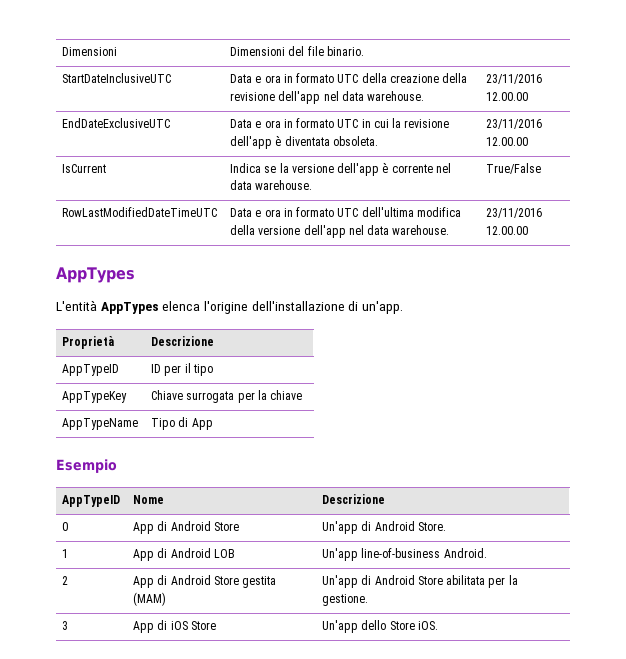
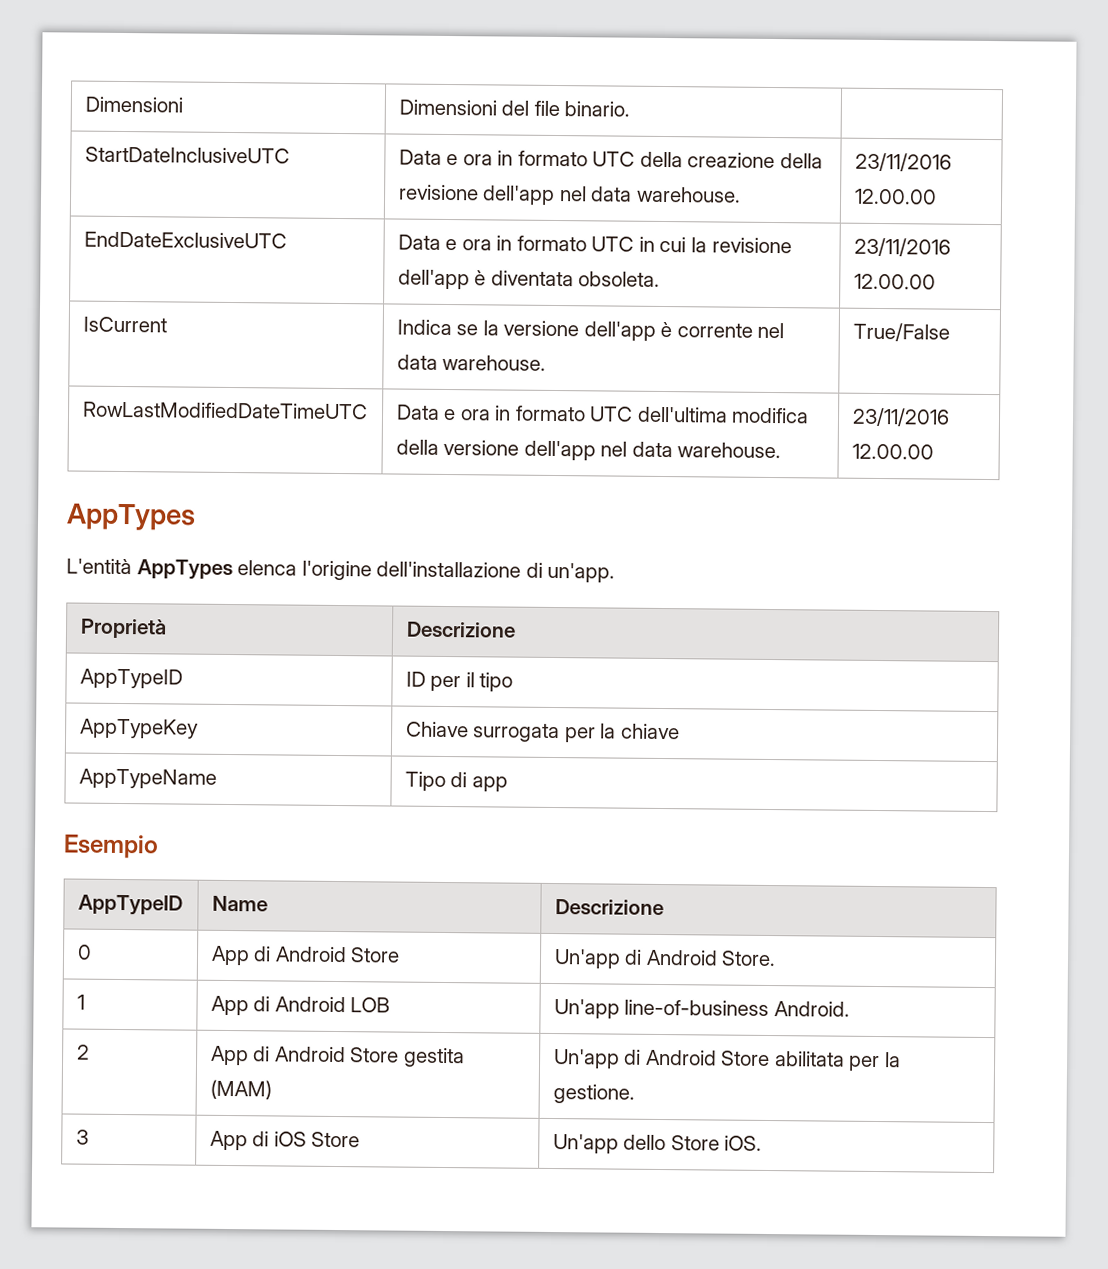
- AppTypeName | Tipo di App
+ AppTypeName | Tipo di app
- AppTypeID | Nome | Descrizione
+ AppTypeID | Name | Descrizione

